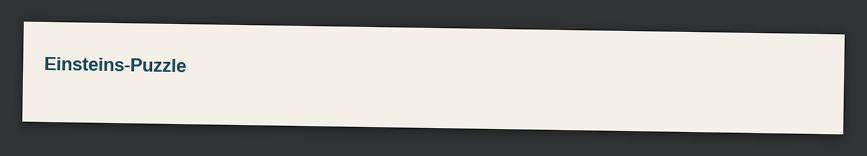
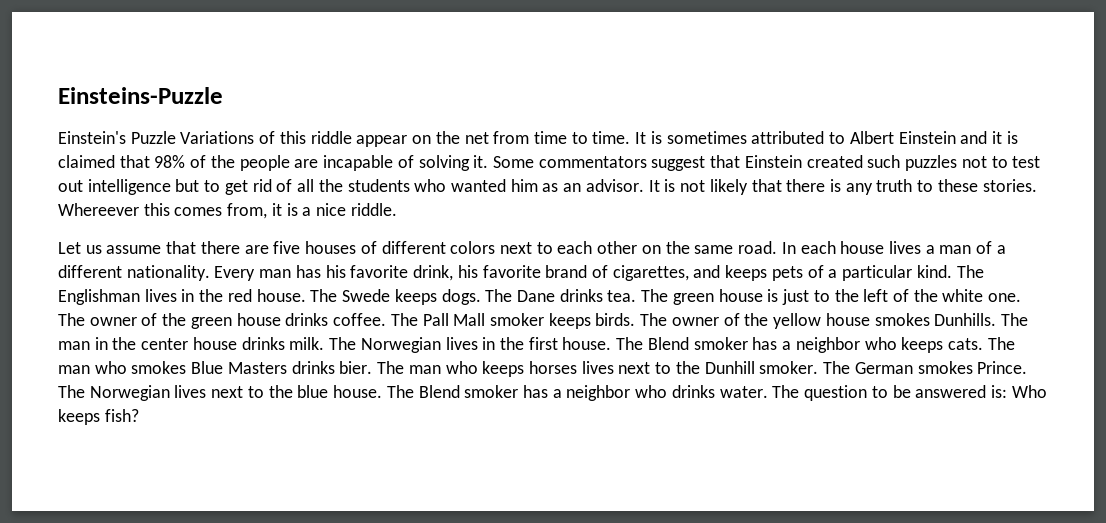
+ Einstein's Puzzle Variations of this riddle appear on the net from time to time. It is sometimes attributed to Albert Einstein and it is claimed that 98% of the people are incapable of solving it. Some commentators suggest that Einstein created such puzzles not to test out intelligence but to get rid of all the students who wanted him as an advisor. It is not likely that there is any truth to these stories. Whereever this comes from, it is a nice riddle.
+ Let us assume that there are five houses of different colors next to each other on the same road. In each house lives a man of a different nationality. Every man has his favorite drink, his favorite brand of cigarettes, and keeps pets of a particular kind. The Englishman lives in the red house. The Swede keeps dogs. The Dane drinks tea. The green house is just to the left of the white one. The owner of the green house drinks coffee. The Pall Mall smoker keeps birds. The owner of the yellow house smokes Dunhills. The man in the center house drinks milk. The Norwegian lives in the first house. The Blend smoker has a neighbor who keeps cats. The man who smokes Blue Masters drinks bier. The man who keeps horses lives next to the Dunhill smoker. The German smokes Prince. The Norwegian lives next to the blue house. The Blend smoker has a neighbor who drinks water. The question to be answered is: Who keeps fish?

